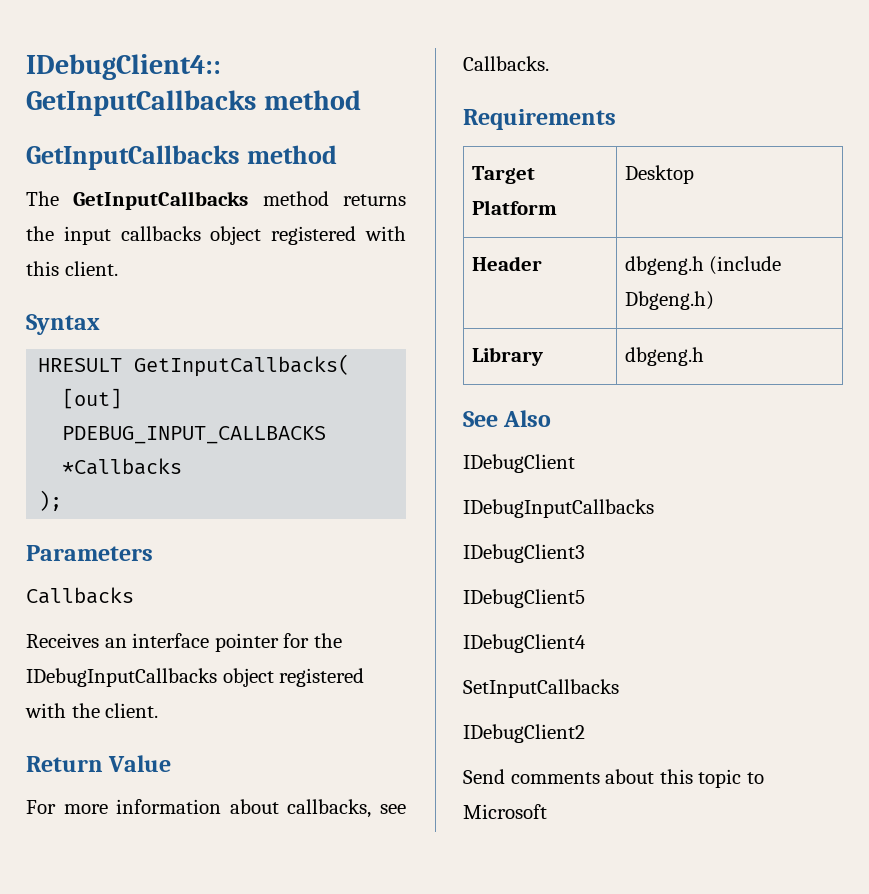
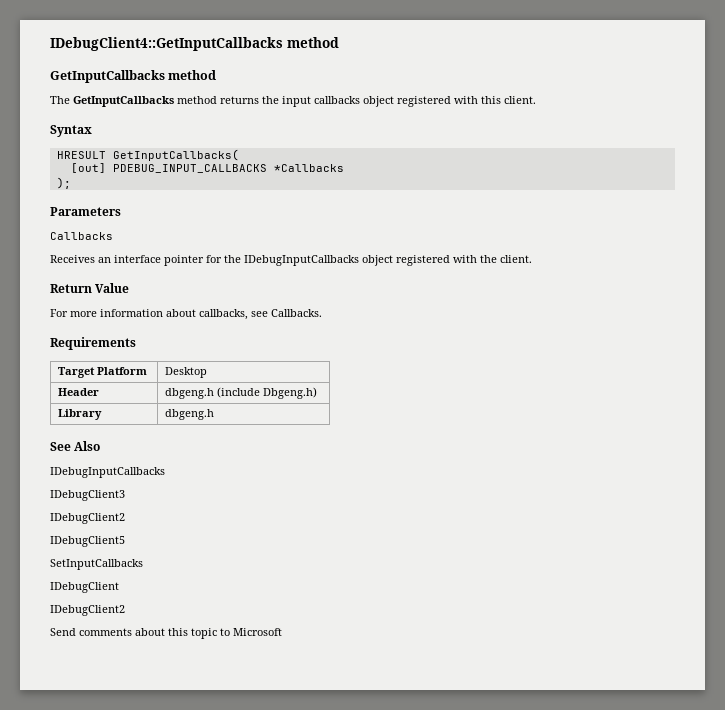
- IDebugClient
  IDebugClient3
+ IDebugClient2
- IDebugClient4
  SetInputCallbacks
+ IDebugClient

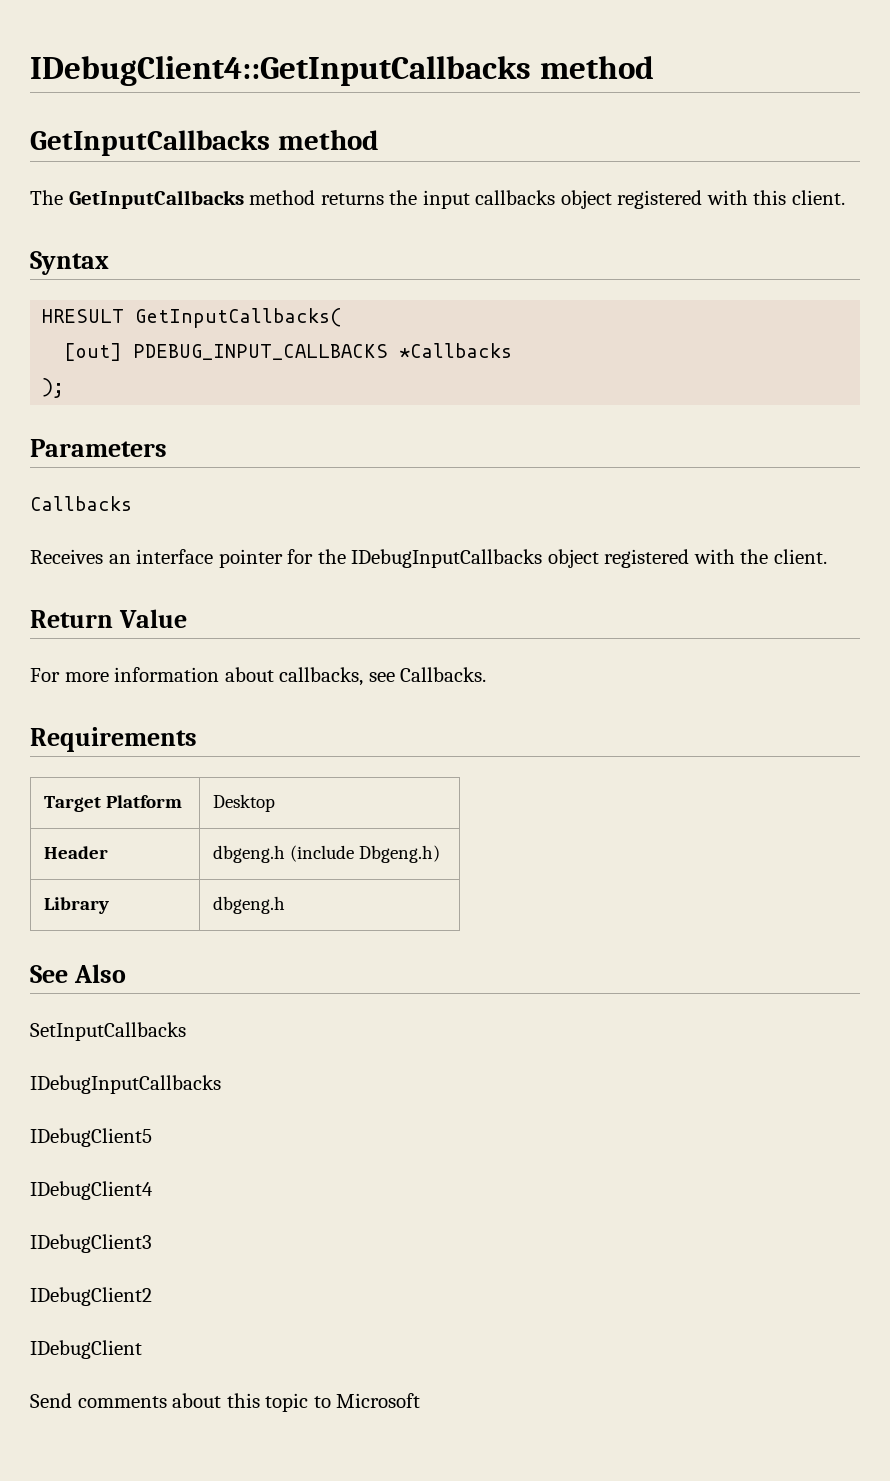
  See Also
+ SetInputCallbacks
  IDebugInputCallbacks
+ IDebugClient5
+ IDebugClient4
- IDebugClient5
- SetInputCallbacks
  IDebugClient
- IDebugClient2

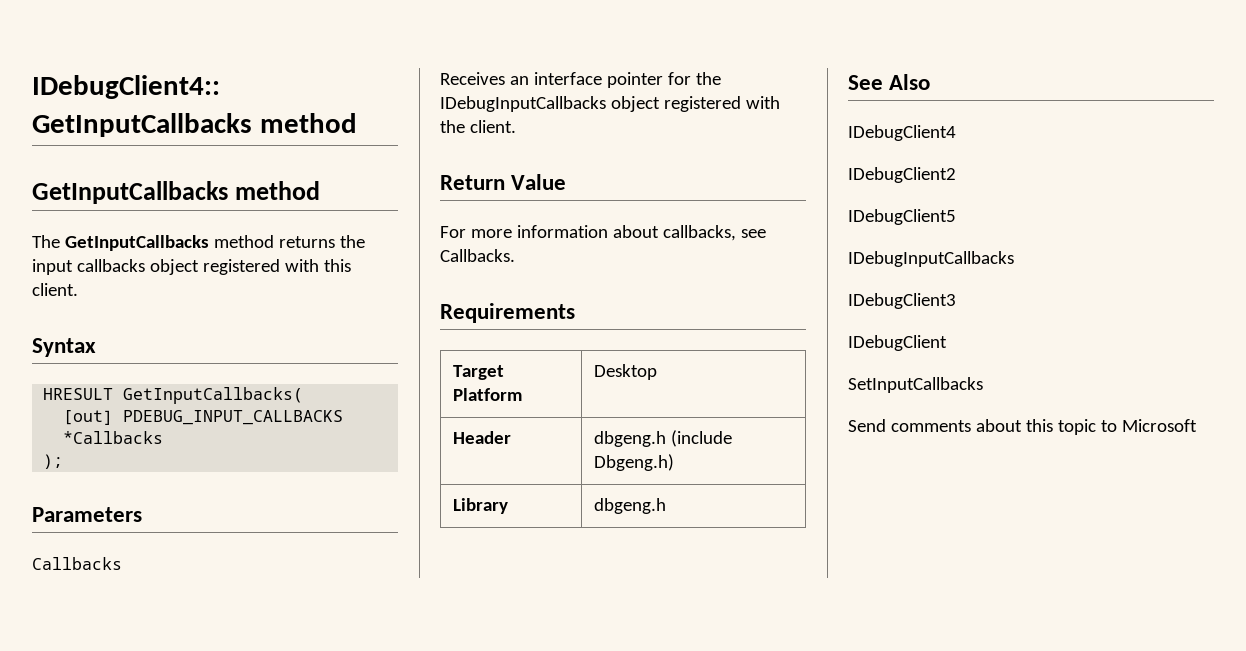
- SetInputCallbacks
+ IDebugClient4
+ IDebugClient2
+ IDebugClient5
  IDebugInputCallbacks
- IDebugClient5
- IDebugClient4
- IDebugClient2
  IDebugClient
+ SetInputCallbacks

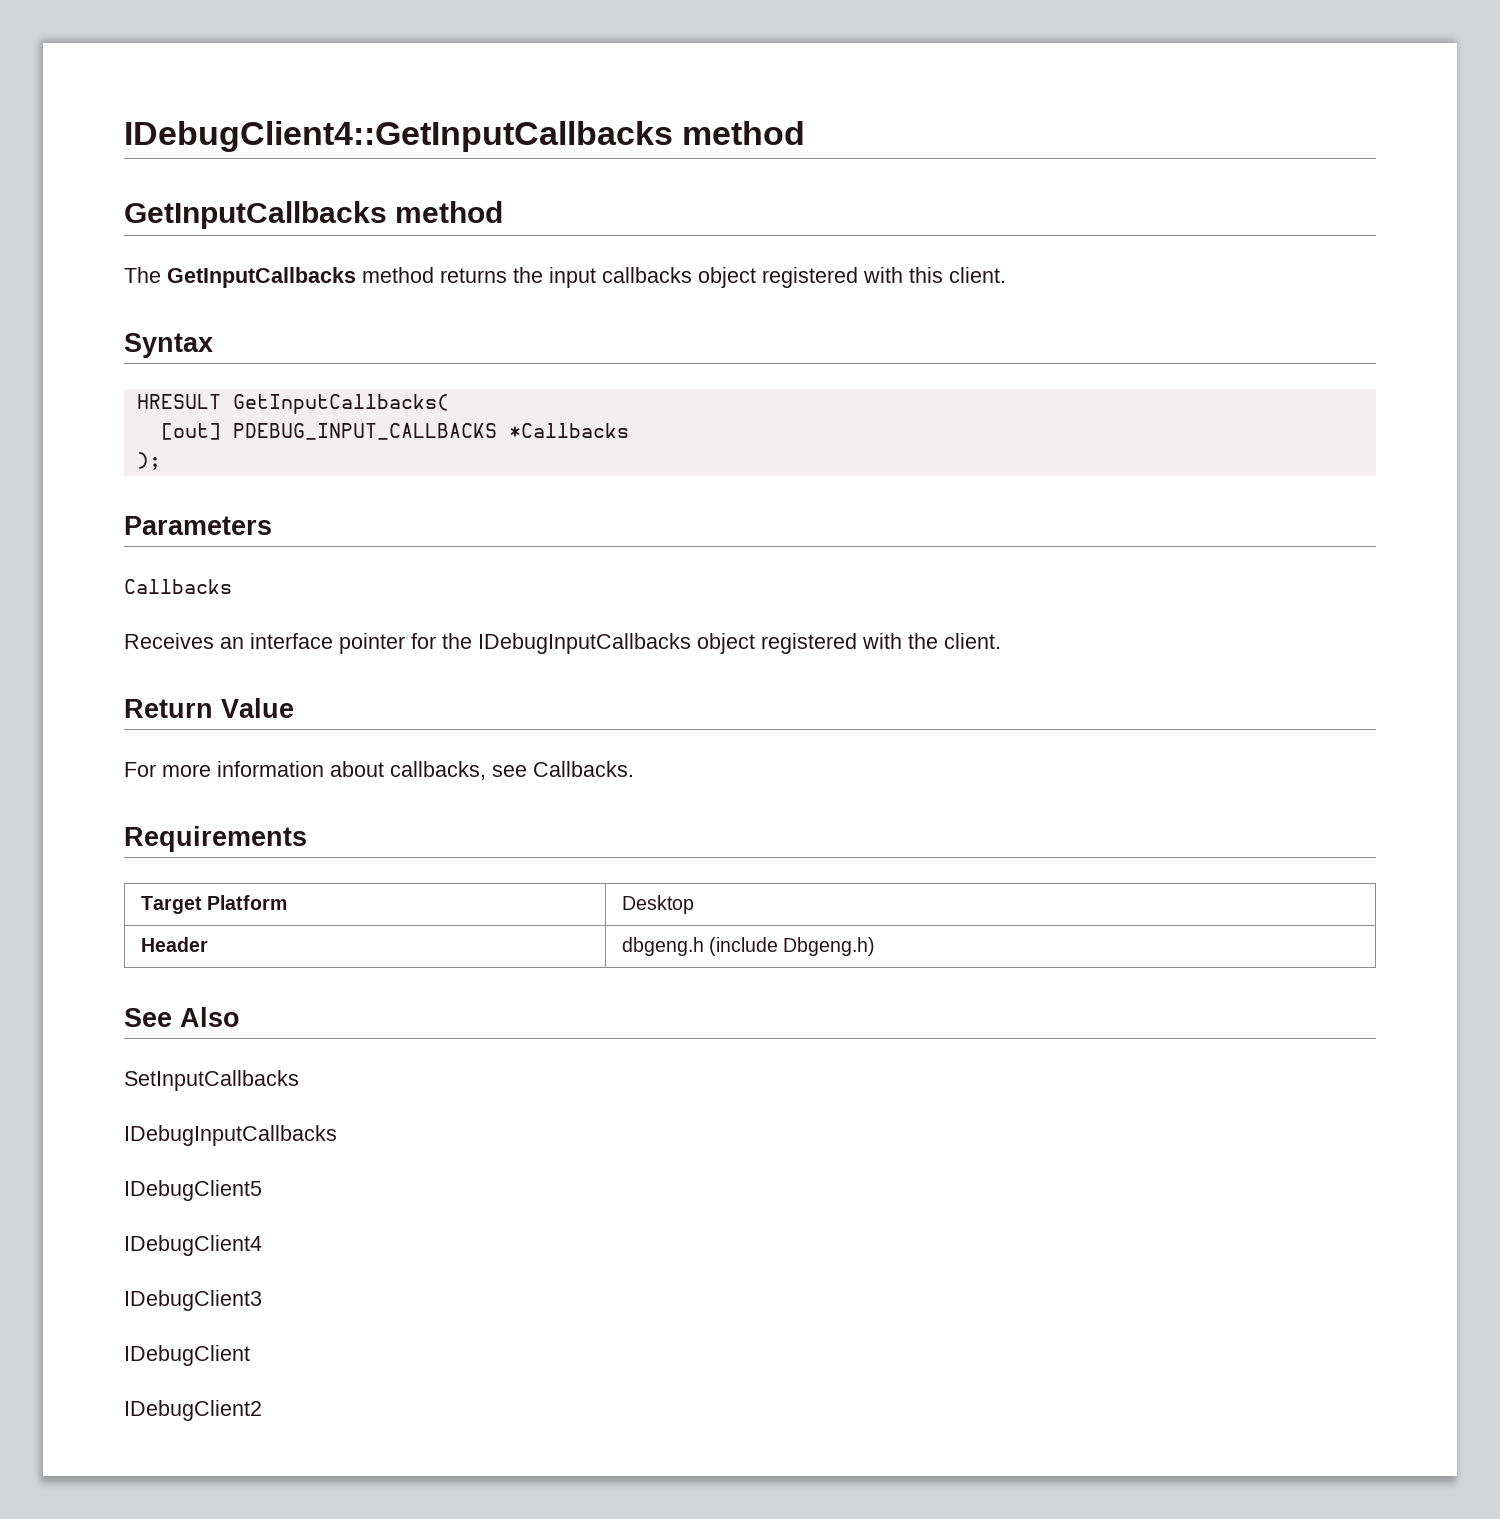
- Library | dbgeng.h
- IDebugClient4
- IDebugClient2
+ SetInputCallbacks
+ IDebugInputCallbacks
  IDebugClient5
- IDebugInputCallbacks
+ IDebugClient4
- SetInputCallbacks
- Send comments about this topic to Microsoft
+ IDebugClient2

